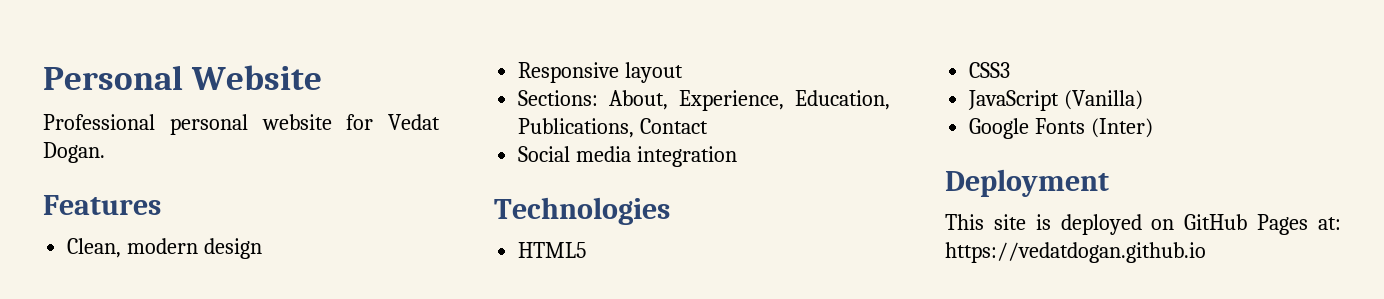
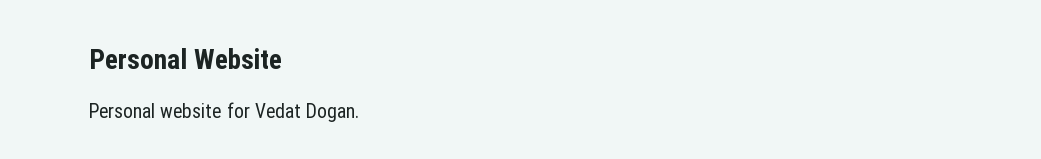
- Professional personal website for Vedat Dogan.
+ Personal website for Vedat Dogan.
- Features
- Clean, modern design
- Responsive layout
- Sections: About, Experience, Education, Publications, Contact
- Social media integration
- Technologies
- HTML5
- CSS3
- JavaScript (Vanilla)
- Google Fonts (Inter)
- Deployment
- This site is deployed on GitHub Pages at: https://vedatdogan.github.io

